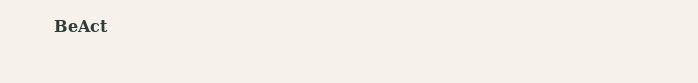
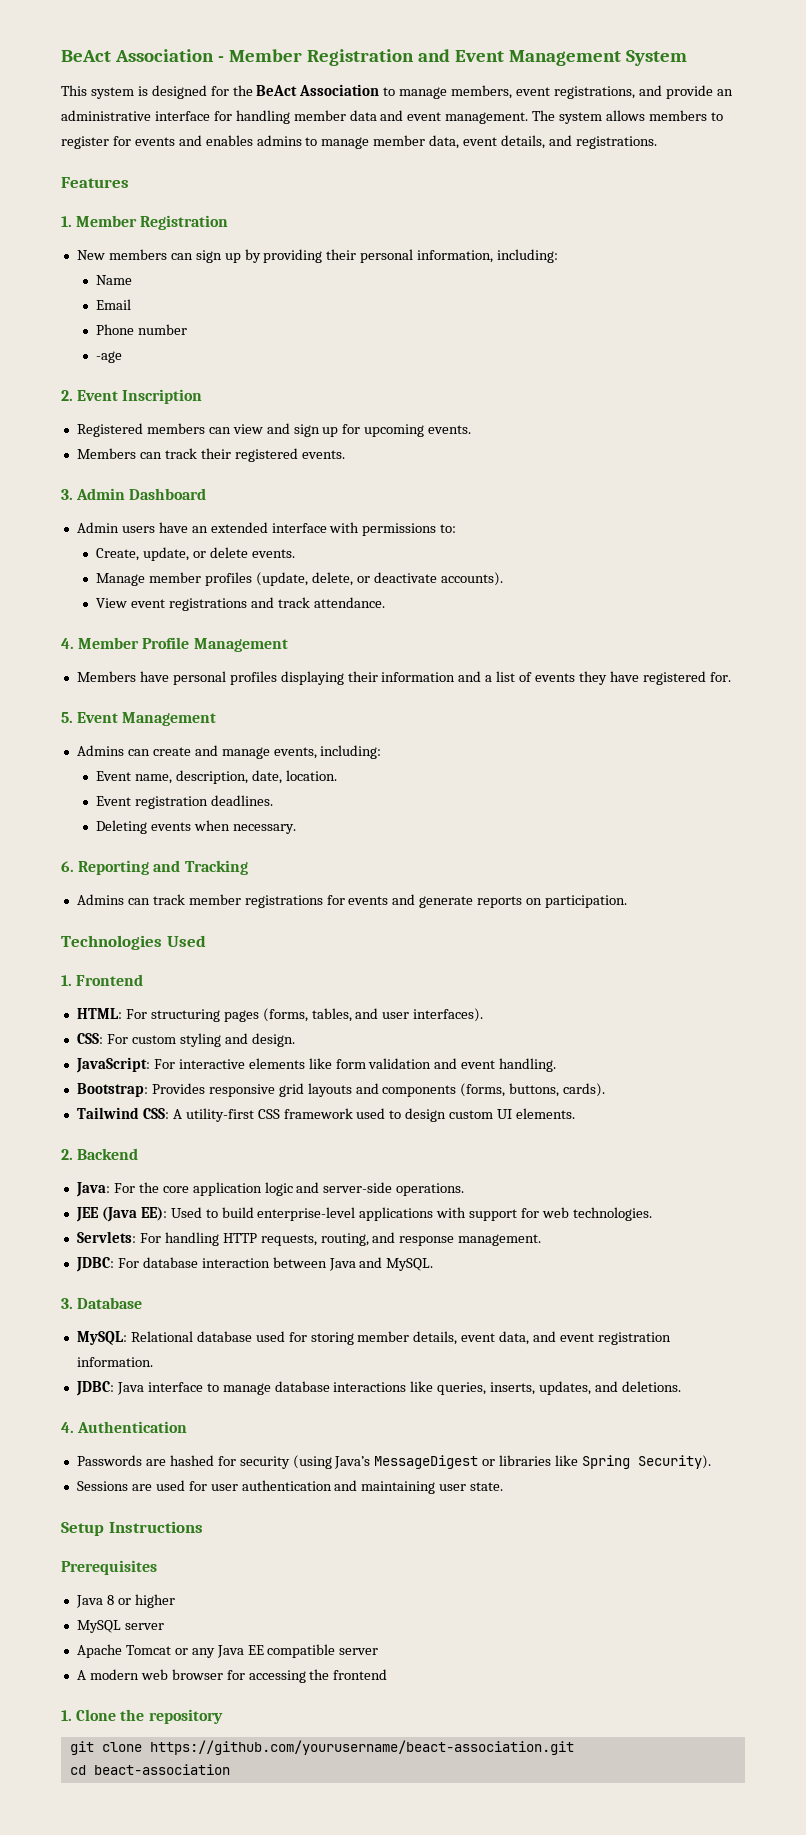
- BeAct
+ BeAct Association - Member Registration and Event Management System
+ This system is designed for the BeAct Association to manage members, event registrations, and provide an administrative interface for handling member data and event management. The system allows members to register for events and enables admins to manage member data, event details, and registrations.
+ Features
+ 1. Member Registration
+ New members can sign up by providing their personal information, including:
+ Name
+ Email
+ Phone number
+ -age
+ 2. Event Inscription
+ Registered members can view and sign up for upcoming events.
+ Members can track their registered events.
+ 3. Admin Dashboard
+ Admin users have an extended interface with permissions to:
+ Create, update, or delete events.
+ Manage member profiles (update, delete, or deactivate accounts).
+ View event registrations and track attendance.
+ 4. Member Profile Management
+ Members have personal profiles displaying their information and a list of events they have registered for.
+ 5. Event Management
+ Admins can create and manage events, including:
+ Event name, description, date, location.
+ Event registration deadlines.
+ Deleting events when necessary.
+ 6. Reporting and Tracking
+ Admins can track member registrations for events and generate reports on participation.
+ Technologies Used
+ 1. Frontend
+ HTML: For structuring pages (forms, tables, and user interfaces).
+ CSS: For custom styling and design.
+ JavaScript: For interactive elements like form validation and event handling.
+ Bootstrap: Provides responsive grid layouts and components (forms, buttons, cards).
+ Tailwind CSS: A utility-first CSS framework used to design custom UI elements.
+ 2. Backend
+ Java: For the core application logic and server-side operations.
+ JEE (Java EE): Used to build enterprise-level applications with support for web technologies.
+ Servlets: For handling HTTP requests, routing, and response management.
+ JDBC: For database interaction between Java and MySQL.
+ 3. Database
+ MySQL: Relational database used for storing member details, event data, and event registration information.
+ JDBC: Java interface to manage database interactions like queries, inserts, updates, and deletions.
+ 4. Authentication
+ Passwords are hashed for security (using Java’s MessageDigest or libraries like Spring Security).
+ Sessions are used for user authentication and maintaining user state.
+ Setup Instructions
+ Prerequisites
+ Java 8 or higher
+ MySQL server
+ Apache Tomcat or any Java EE compatible server
+ A modern web browser for accessing the frontend
+ 1. Clone the repository
+ git clone https://github.com/yourusername/beact-association.git
+ cd beact-association

